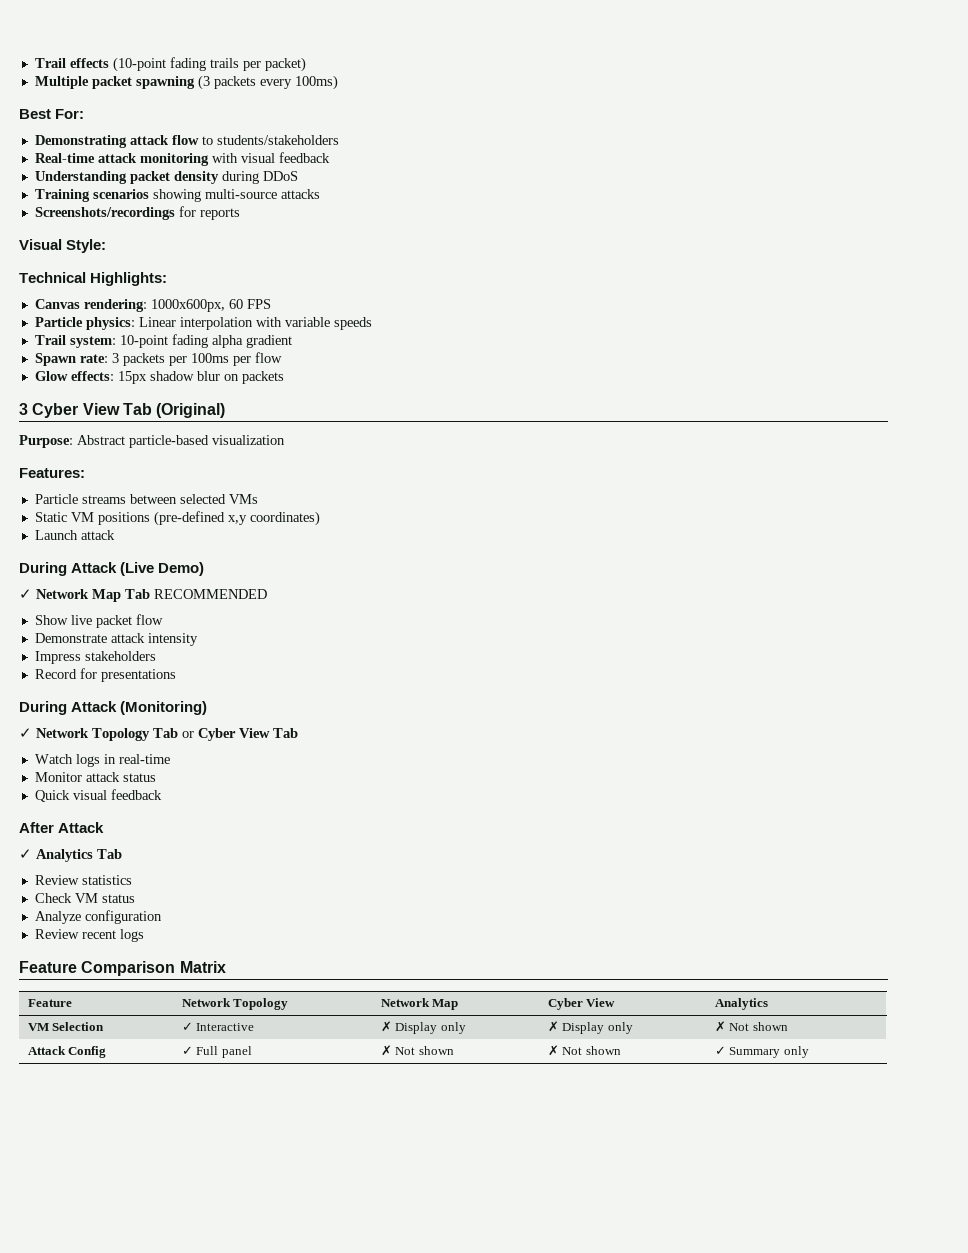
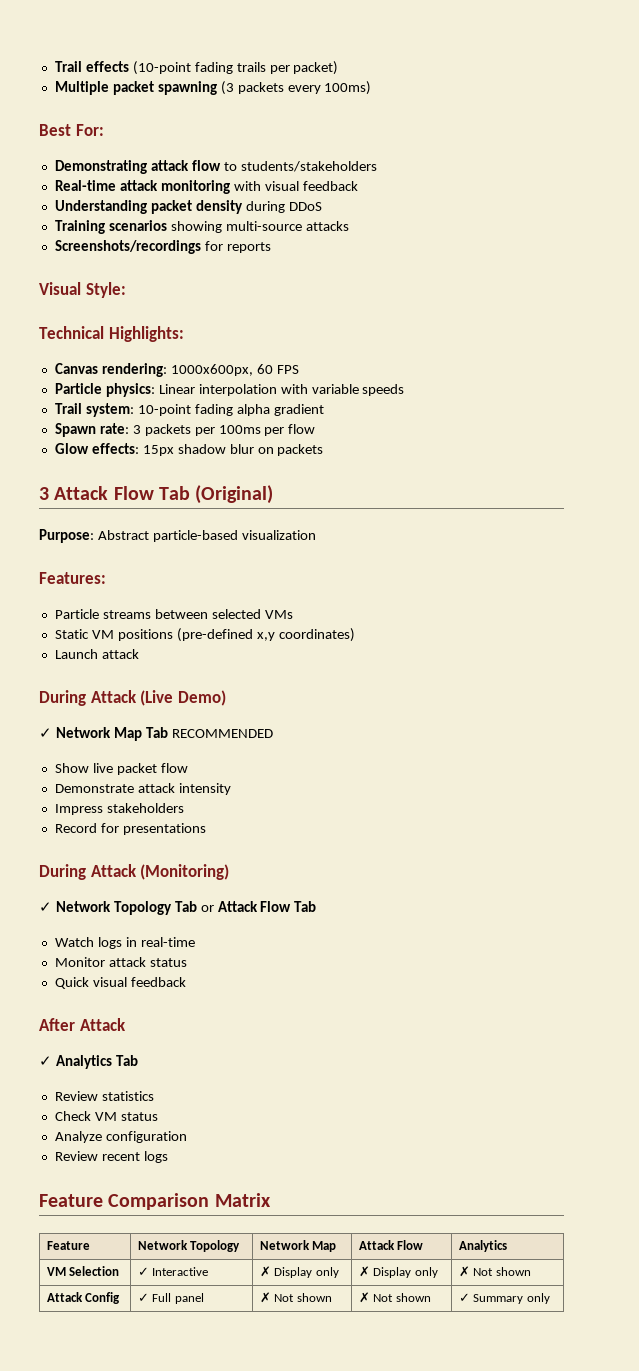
- 3 Cyber View Tab (Original)
+ 3 Attack Flow Tab (Original)
- ✓ Network Topology Tab or Cyber View Tab
+ ✓ Network Topology Tab or Attack Flow Tab
- Feature | Network Topology | Network Map | Cyber View | Analytics
+ Feature | Network Topology | Network Map | Attack Flow | Analytics

